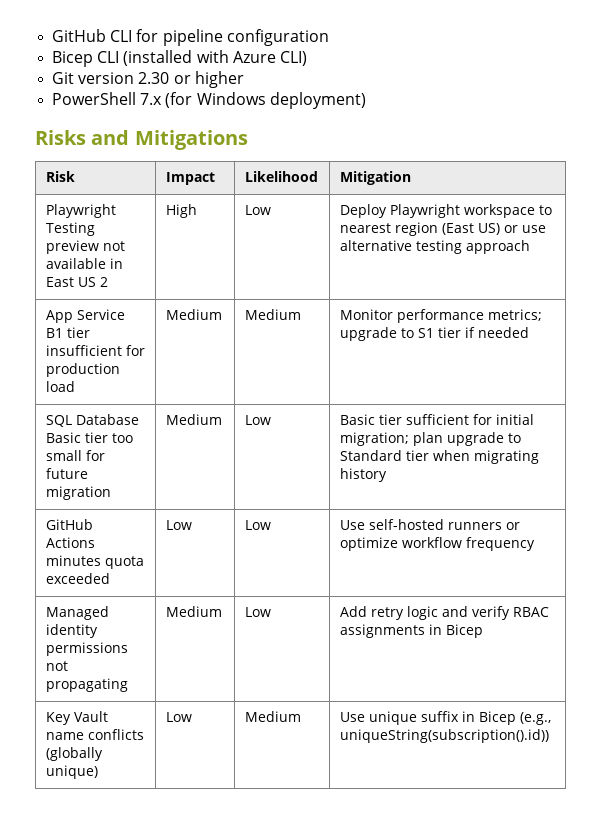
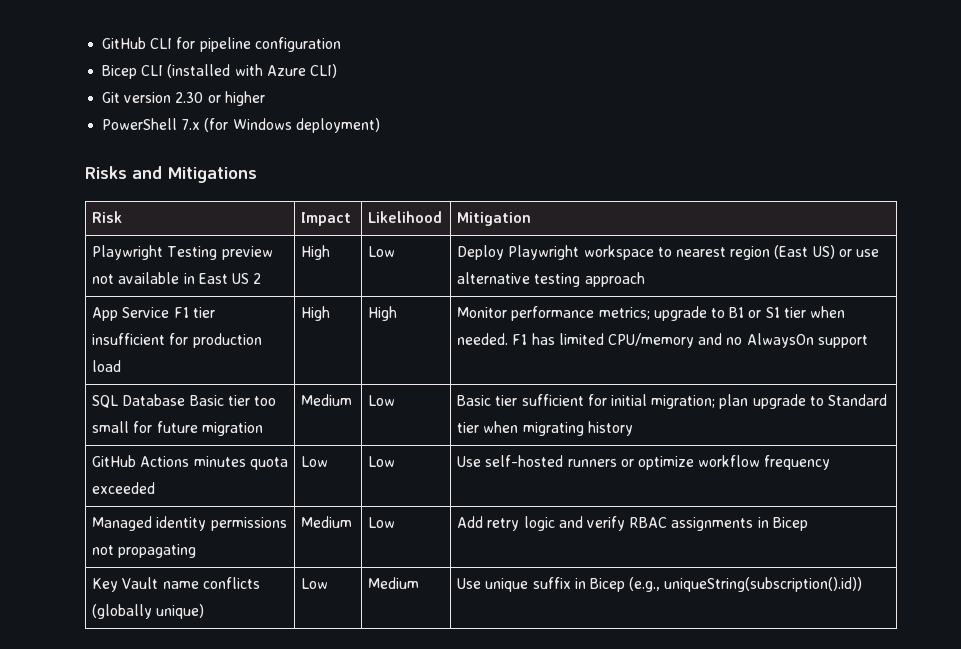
- App Service B1 tier insufficient for production load | Medium | Medium | Monitor performance metrics; upgrade to S1 tier if needed
+ App Service F1 tier insufficient for production load | High | High | Monitor performance metrics; upgrade to B1 or S1 tier when needed. F1 has limited CPU/memory and no AlwaysOn support

